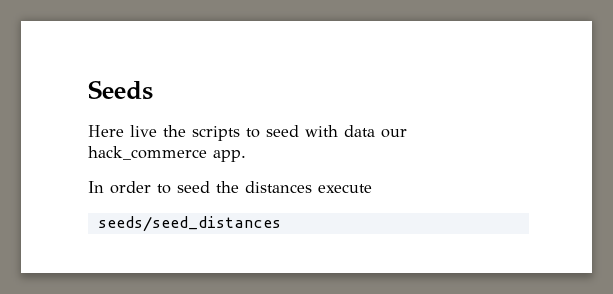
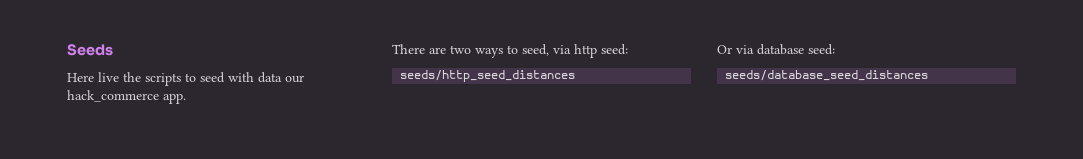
- In order to seed the distances execute
- seeds/seed_distances
+ There are two ways to seed, via http seed:
+ seeds/http_seed_distances
+ Or via database seed:
+ seeds/database_seed_distances

